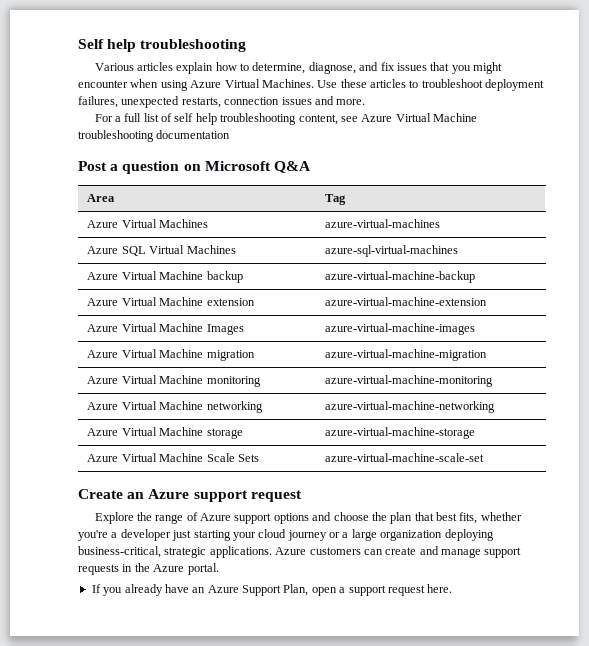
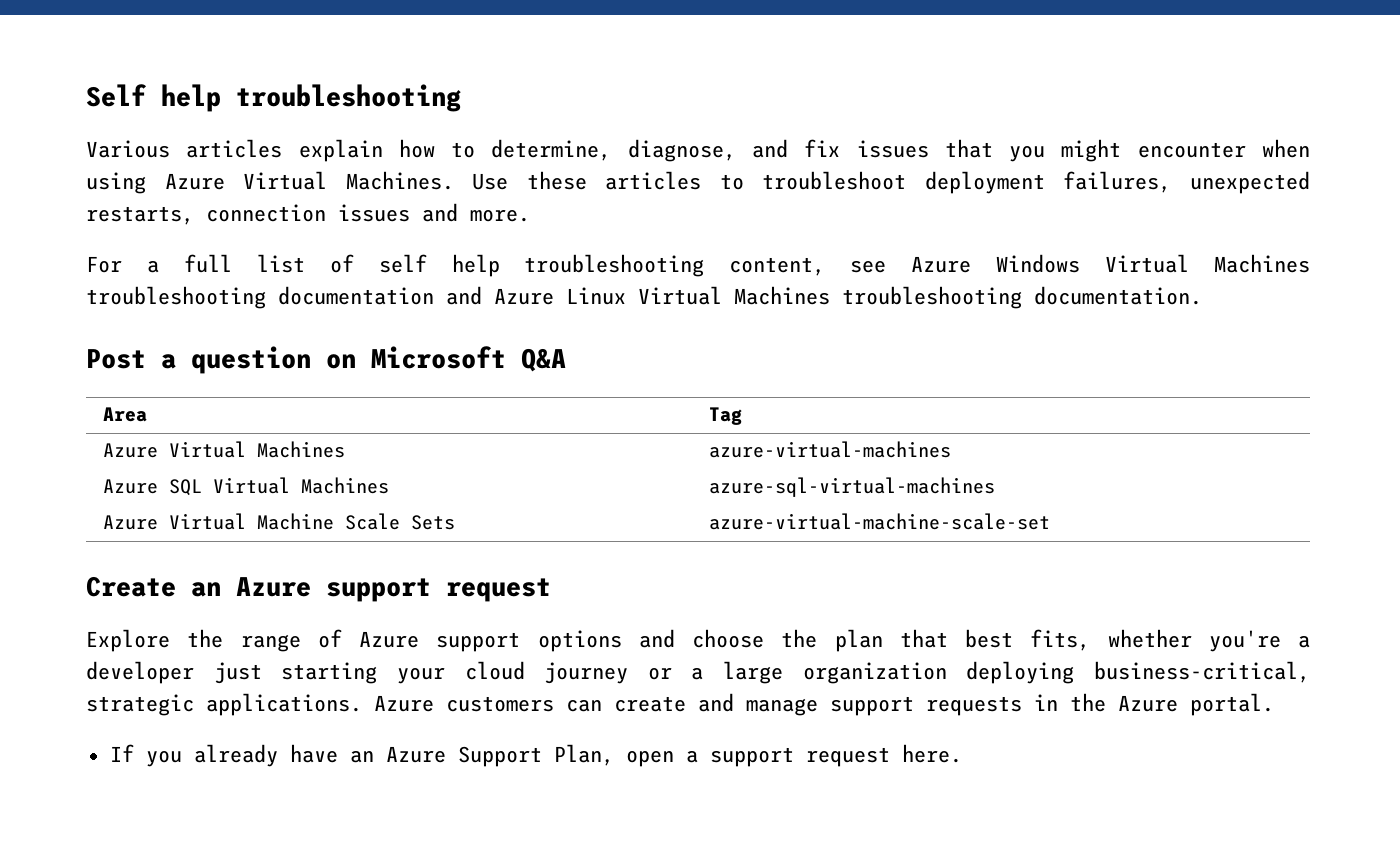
- For a full list of self help troubleshooting content, see Azure Virtual Machine troubleshooting documentation
+ For a full list of self help troubleshooting content, see Azure Windows Virtual Machines troubleshooting documentation and Azure Linux Virtual Machines troubleshooting documentation.
- Azure Virtual Machine backup | azure-virtual-machine-backup
- Azure Virtual Machine extension | azure-virtual-machine-extension
- Azure Virtual Machine Images | azure-virtual-machine-images
- Azure Virtual Machine migration | azure-virtual-machine-migration
- Azure Virtual Machine monitoring | azure-virtual-machine-monitoring
- Azure Virtual Machine networking | azure-virtual-machine-networking
- Azure Virtual Machine storage | azure-virtual-machine-storage

